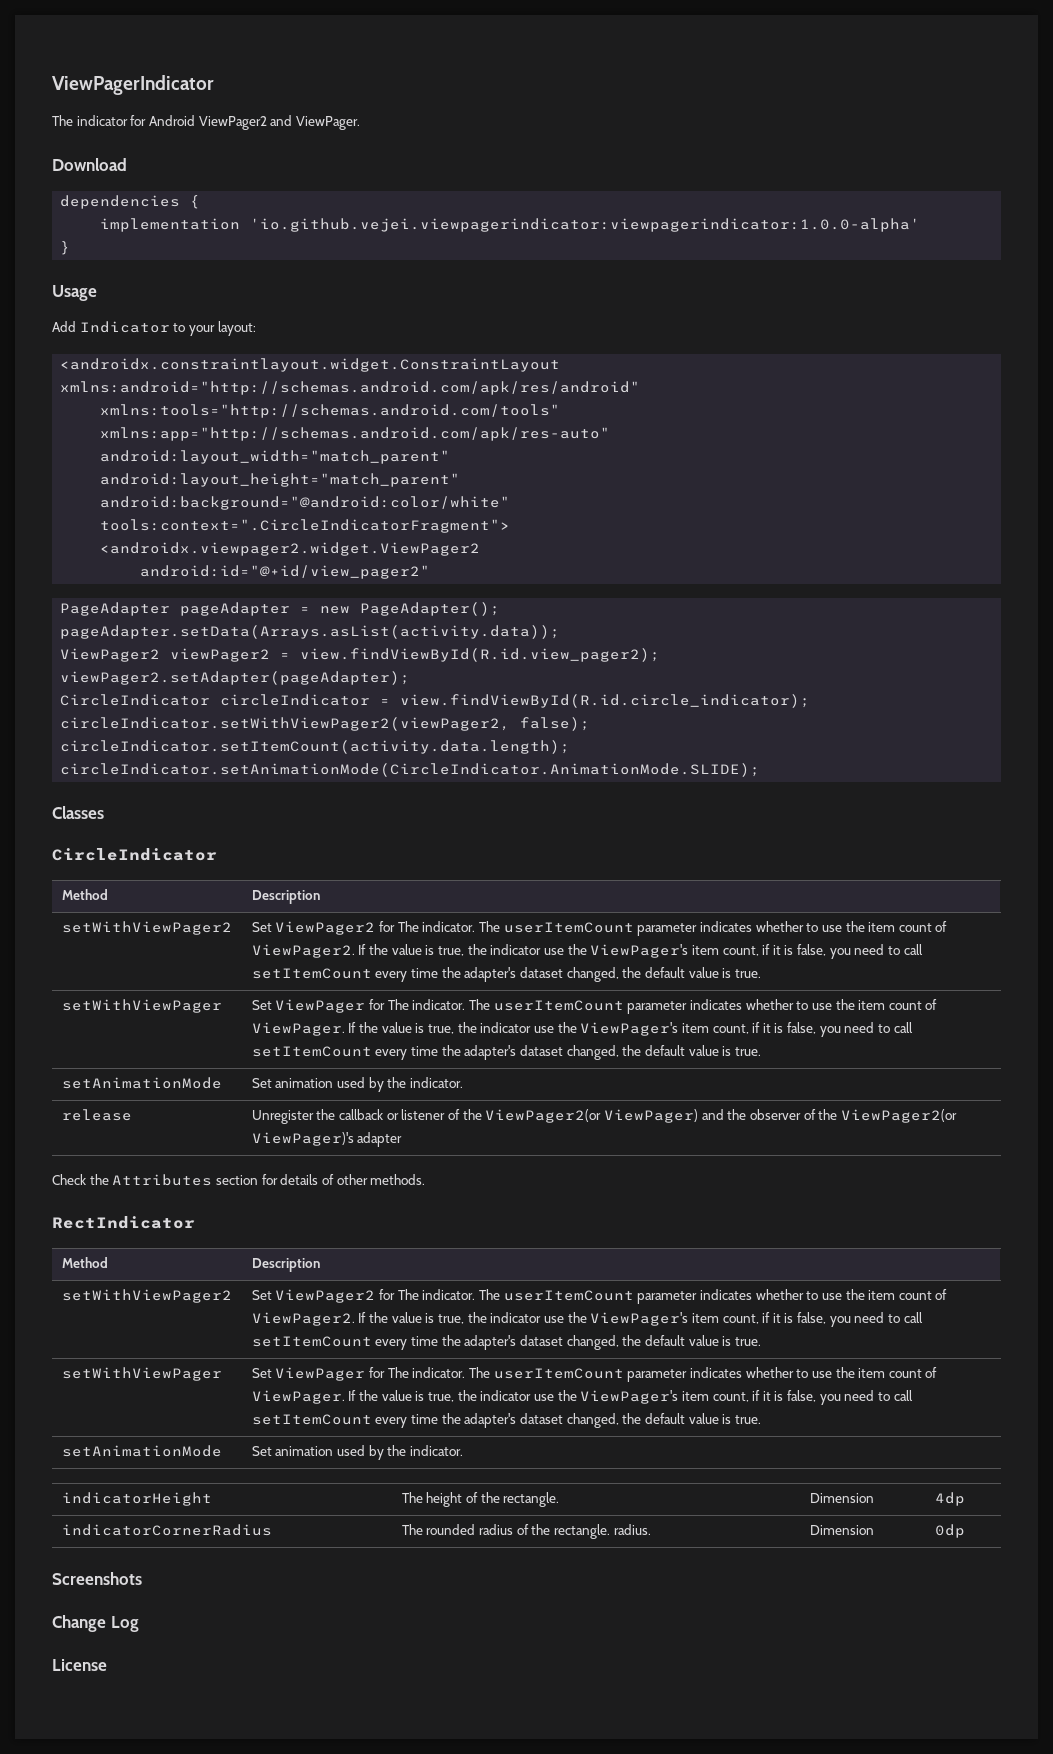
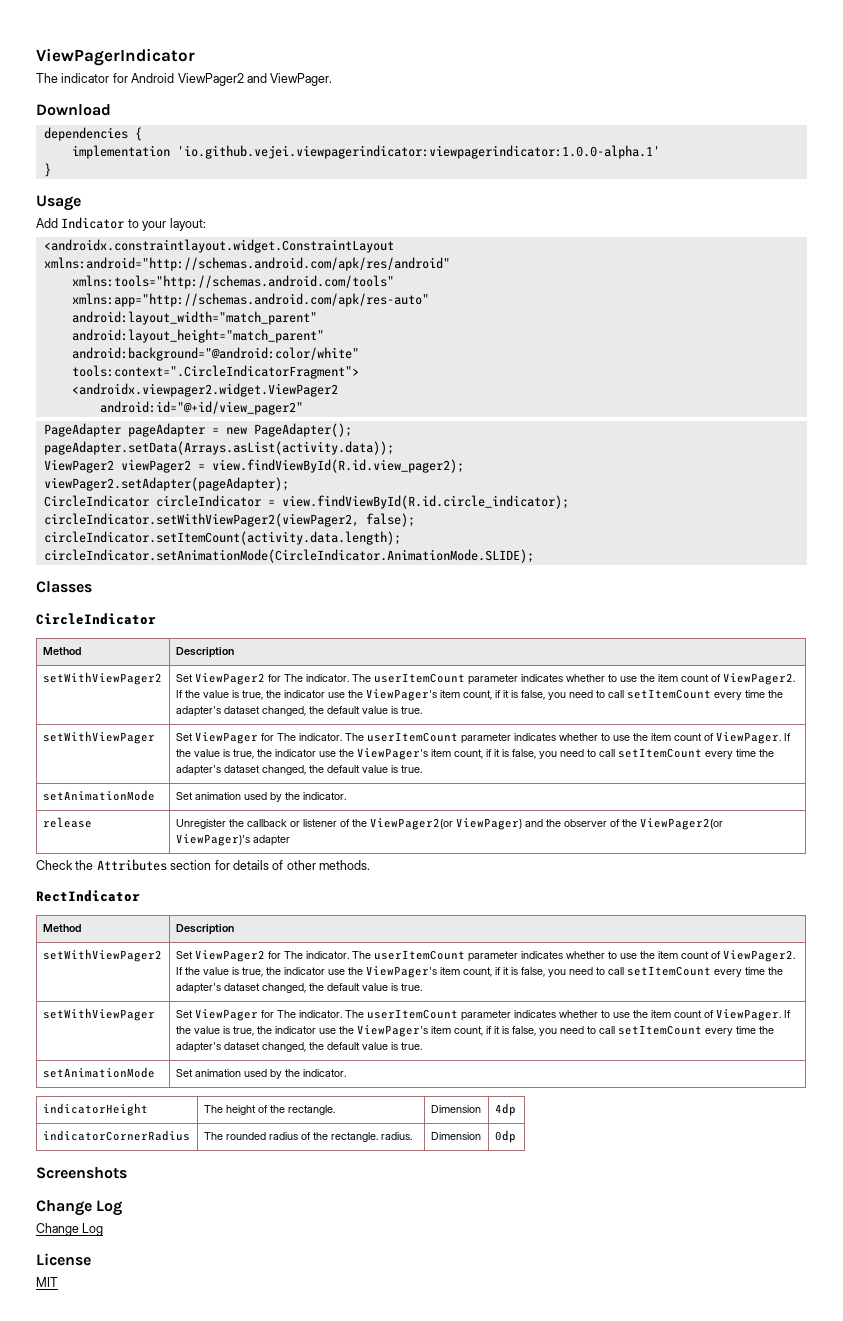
- implementation 'io.github.vejei.viewpagerindicator:viewpagerindicator:1.0.0-alpha'
+ implementation 'io.github.vejei.viewpagerindicator:viewpagerindicator:1.0.0-alpha.1'
  Screenshots
+ Change Log
+ MIT

